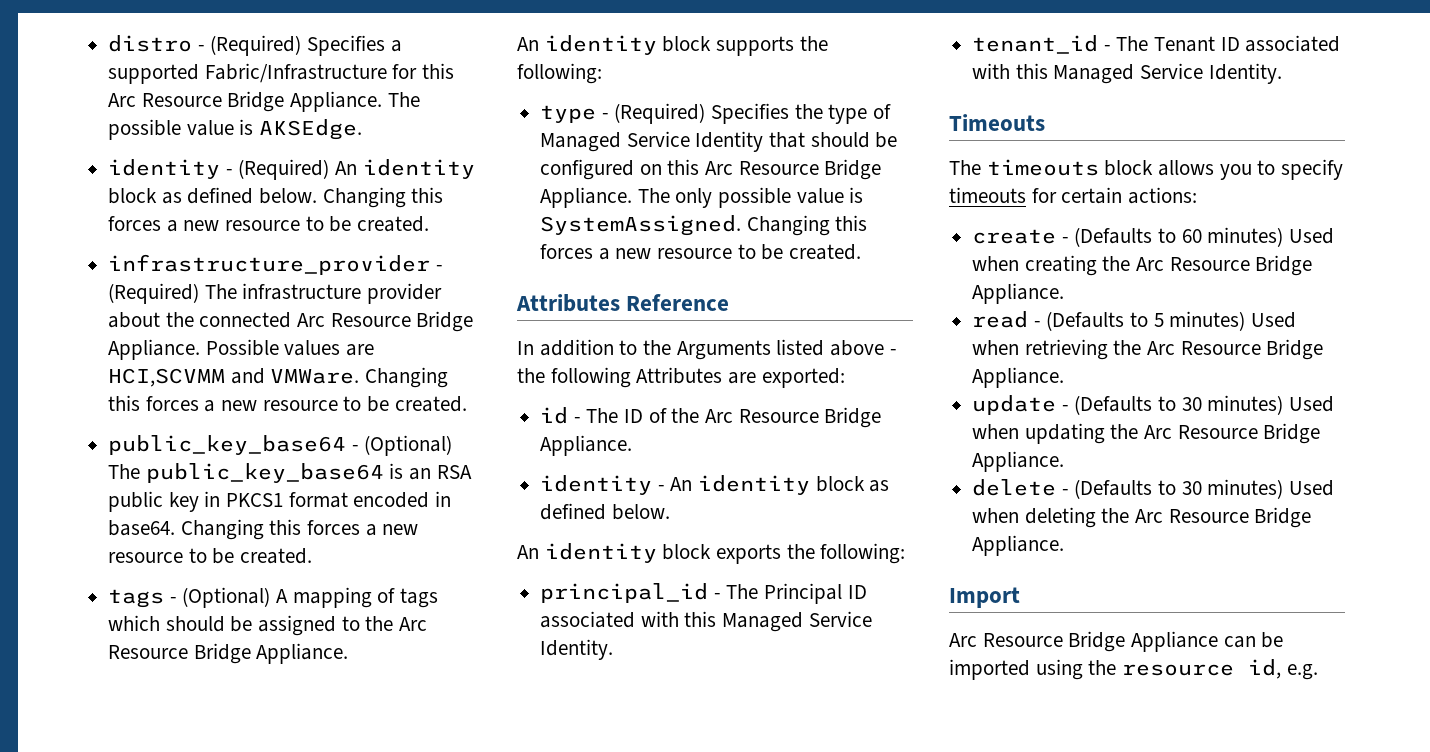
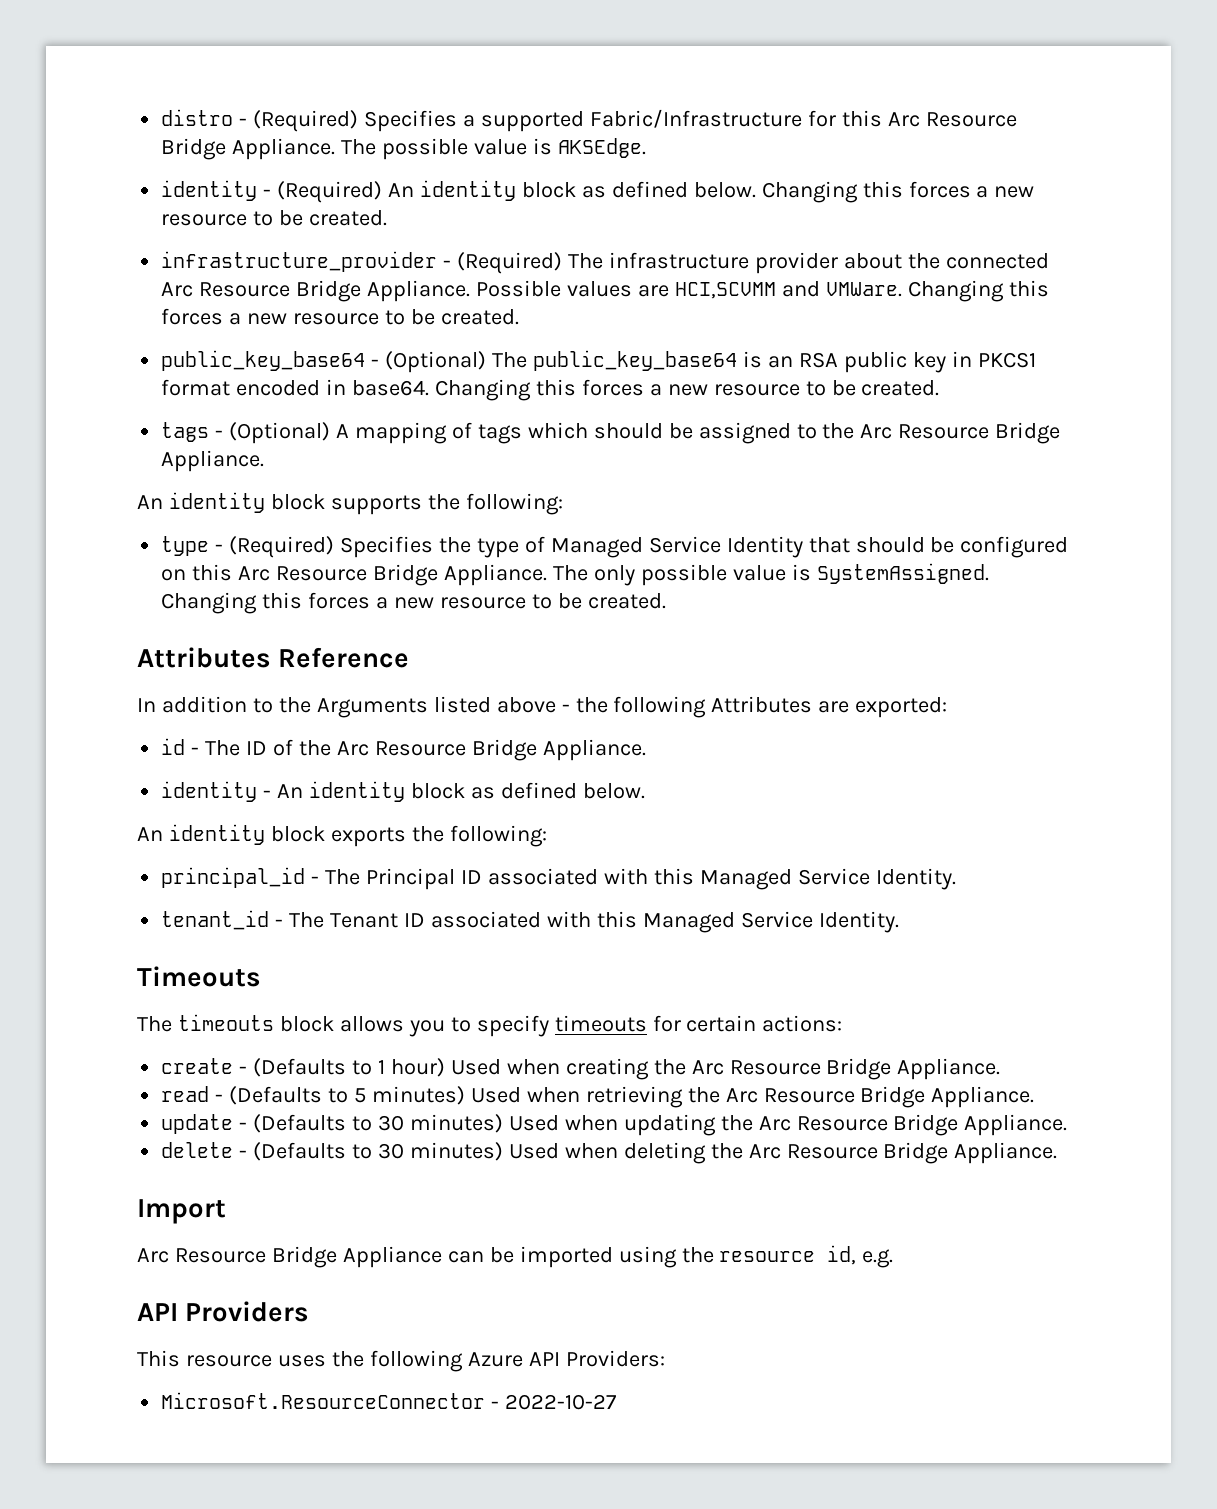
- create - (Defaults to 60 minutes) Used when creating the Arc Resource Bridge Appliance.
+ create - (Defaults to 1 hour) Used when creating the Arc Resource Bridge Appliance.
+ API Providers
+ This resource uses the following Azure API Providers:
+ Microsoft.ResourceConnector - 2022-10-27

